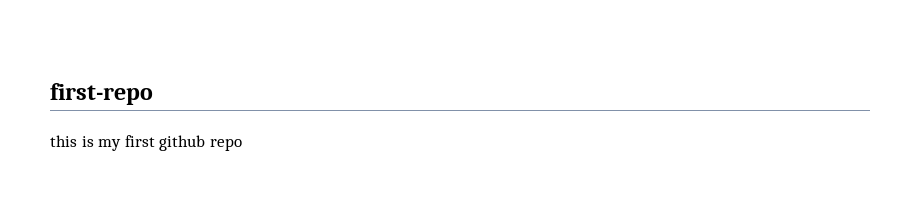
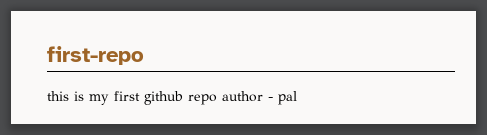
- this is my first github repo
+ this is my first github repo author - pal

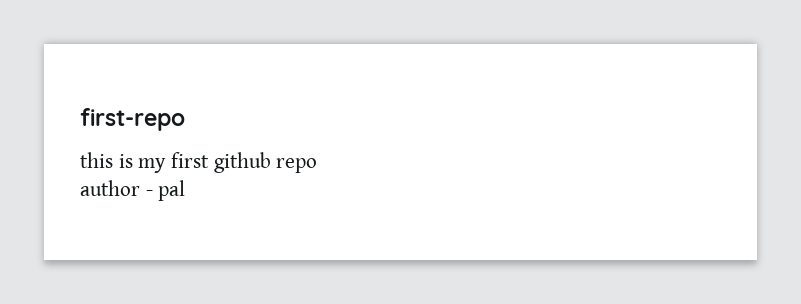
- this is my first github repo author - pal
+ this is my first github repo
+ author - pal

